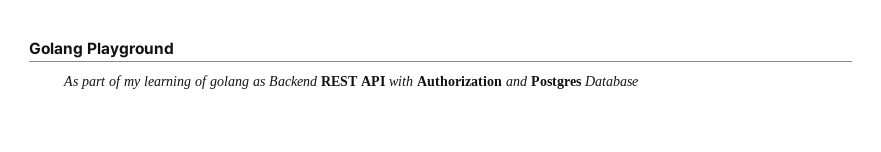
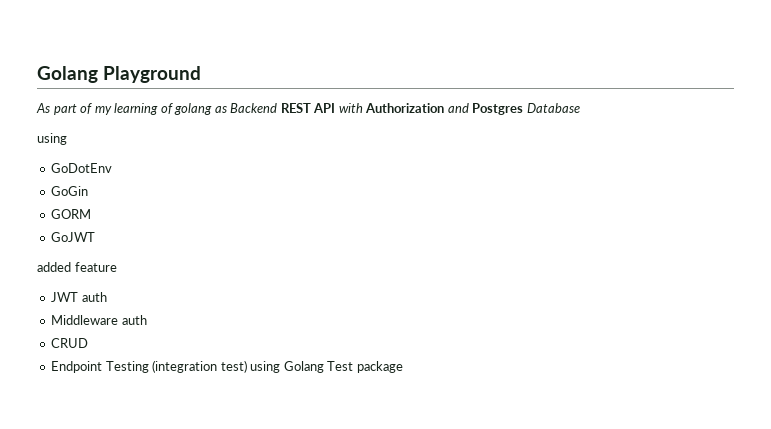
  As part of my learning of golang as Backend REST API with Authorization and Postgres Database
+ using
+ GoDotEnv
+ GoGin
+ GORM
+ GoJWT
+ added feature
+ JWT auth
+ Middleware auth
+ CRUD
+ Endpoint Testing (integration test) using Golang Test package

